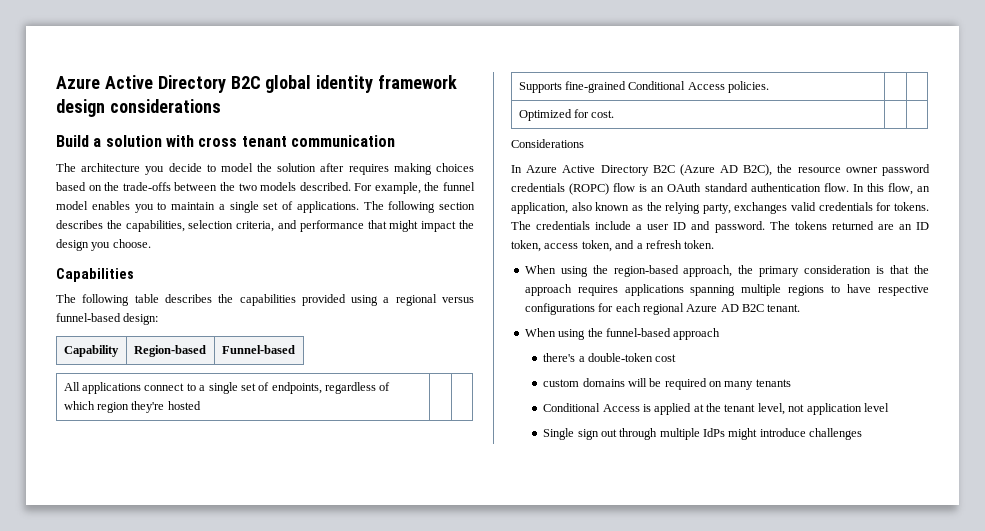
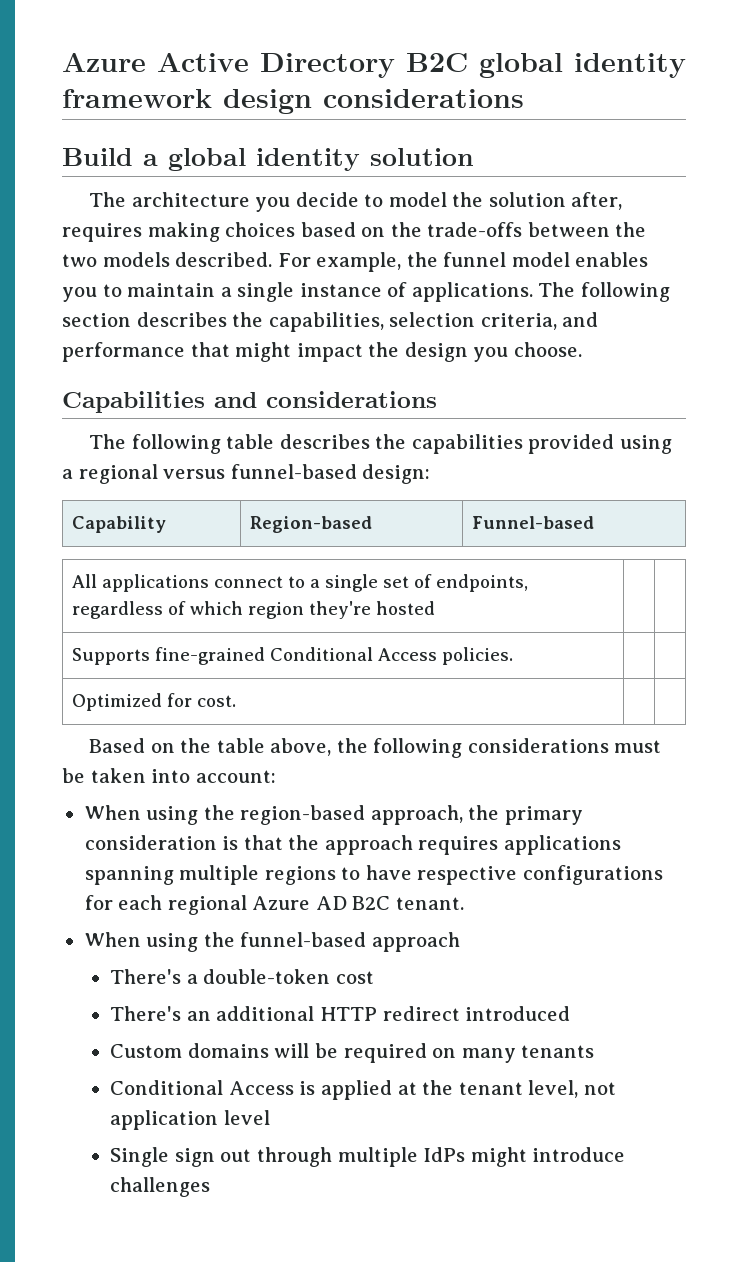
- Build a solution with cross tenant communication
+ Build a global identity solution
- The architecture you decide to model the solution after requires making choices based on the trade-offs between the two models described.
+ The architecture you decide to model the solution after, requires making choices based on the trade-offs between the two models described.
- For example, the funnel model enables you to maintain a single set of applications.
+ For example, the funnel model enables you to maintain a single instance of applications.
- Capabilities
+ Capabilities and considerations
- Considerations
- In Azure Active Directory B2C (Azure AD B2C), the resource owner password credentials (ROPC) flow is an OAuth standard authentication flow. In this flow, an application, also known as the relying party, exchanges valid credentials for tokens. The credentials include a user ID and password. The tokens returned are an ID token, access token, and a refresh token.
+ Based on the table above, the following considerations must be taken into account:
- there's a double-token cost
+ There's a double-token cost
- custom domains will be required on many tenants
+ There's an additional HTTP redirect introduced
+ Custom domains will be required on many tenants

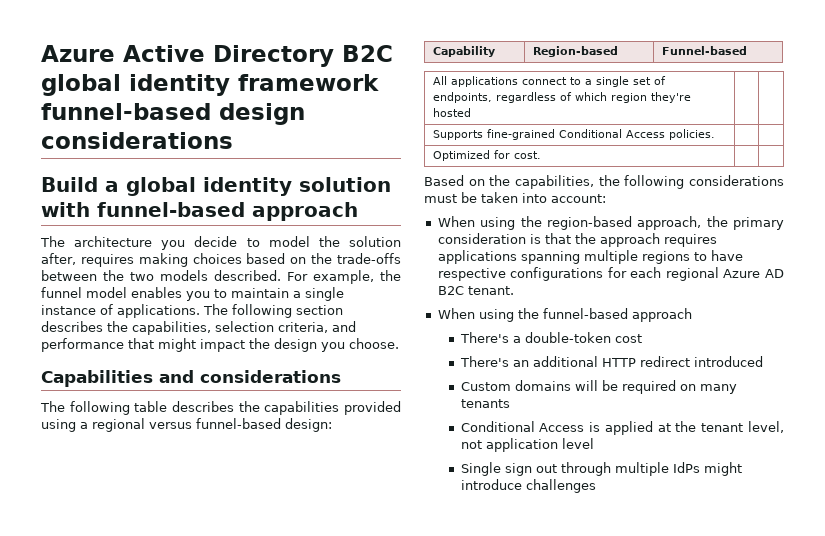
- Azure Active Directory B2C global identity framework design considerations
+ Azure Active Directory B2C global identity framework funnel-based design considerations
- Build a global identity solution
+ Build a global identity solution with funnel-based approach
- Based on the table above, the following considerations must be taken into account:
+ Based on the capabilities, the following considerations must be taken into account:

